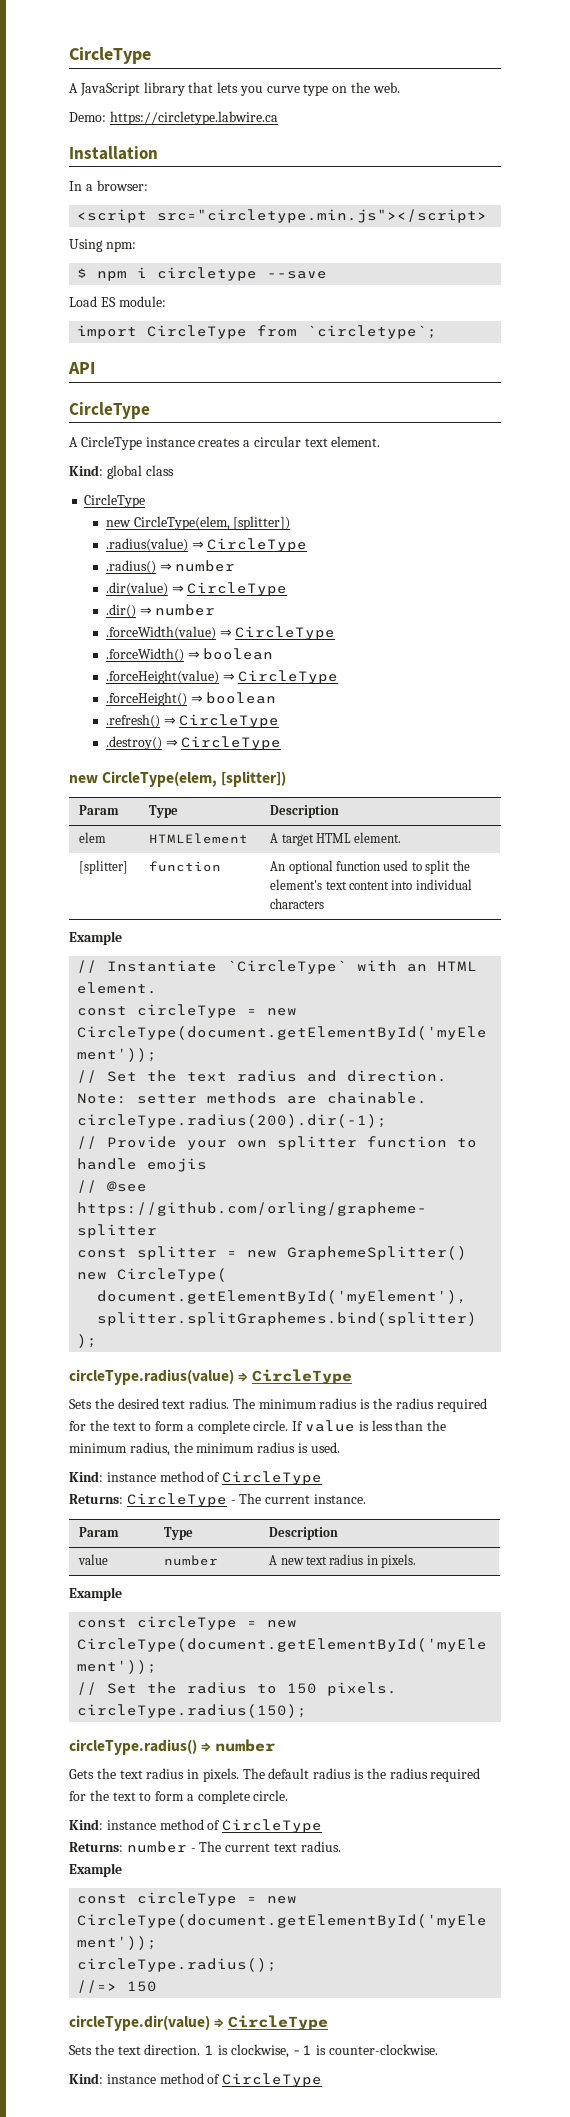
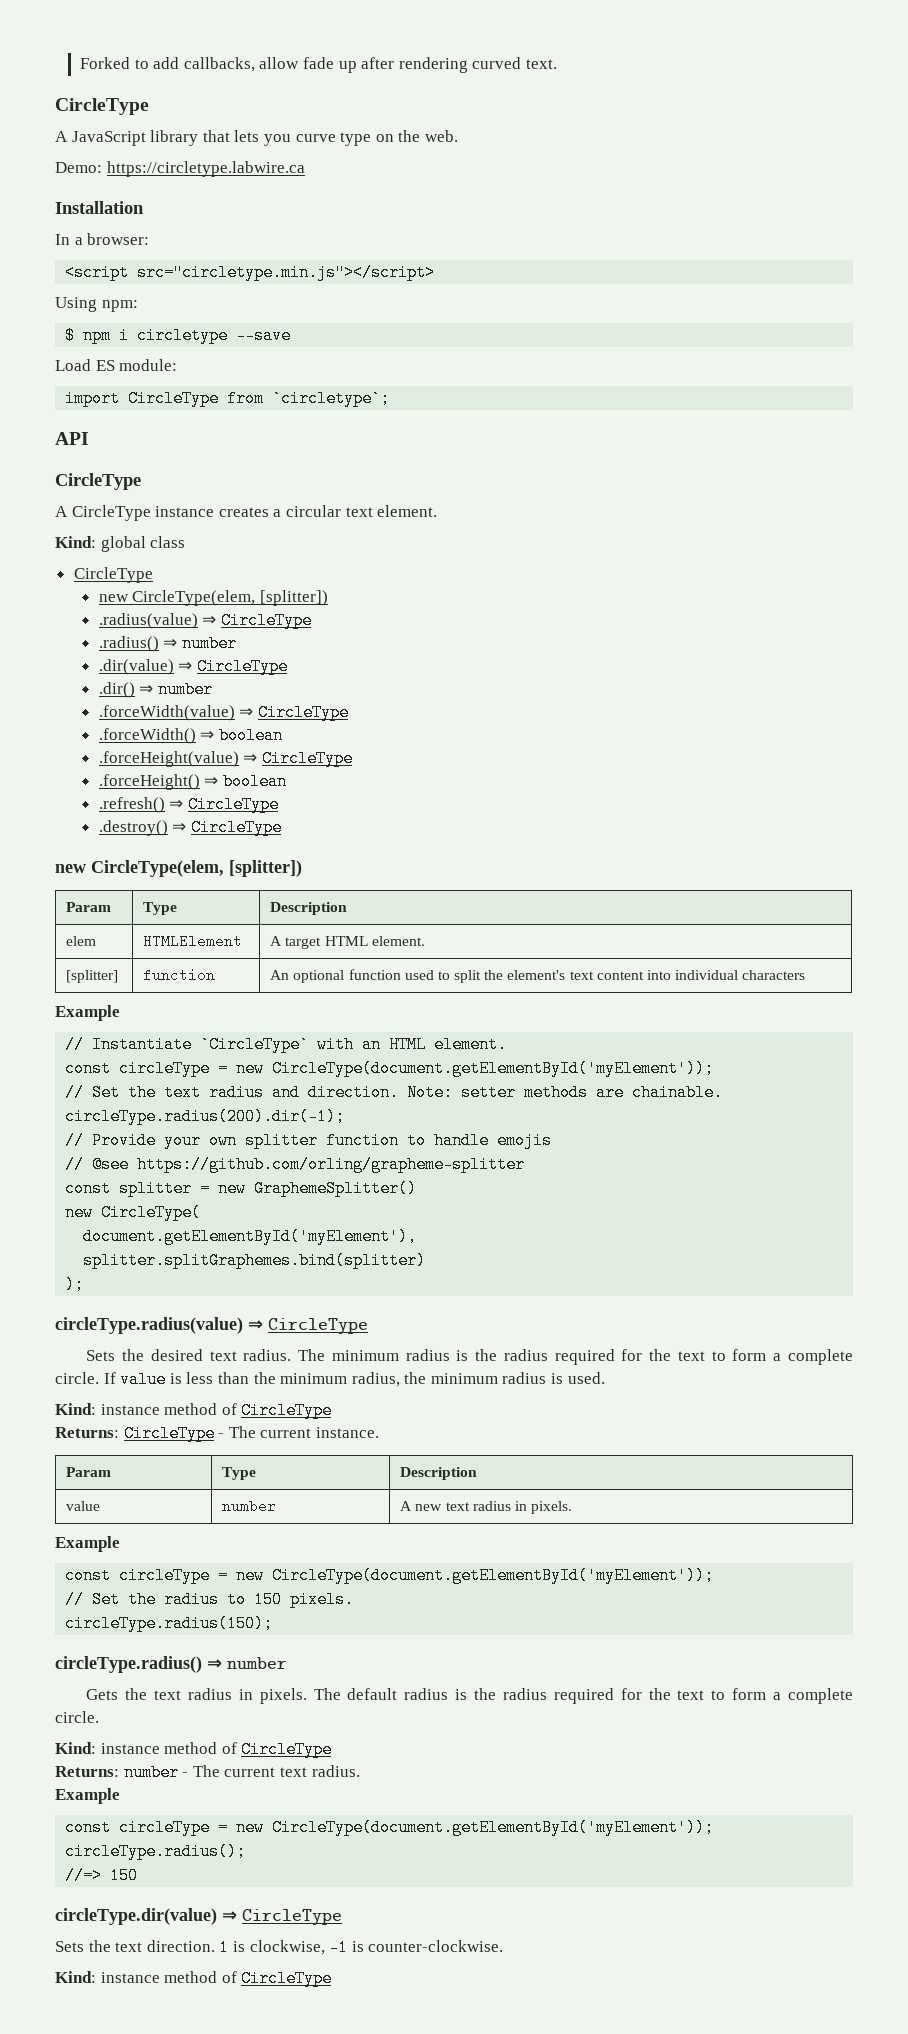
+ Forked to add callbacks, allow fade up after rendering curved text.

